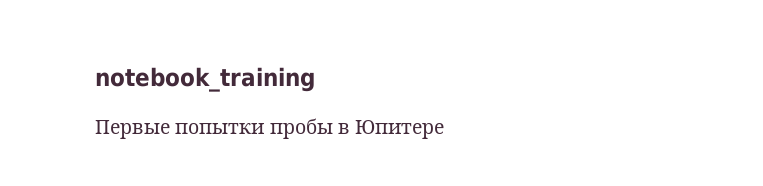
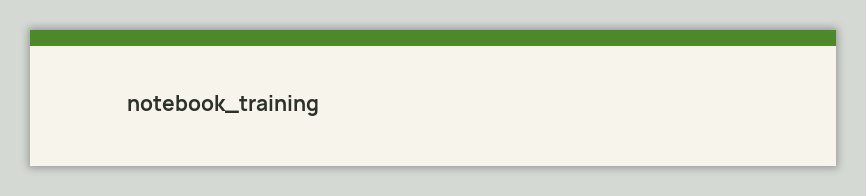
- Первые попытки пробы в Юпитере

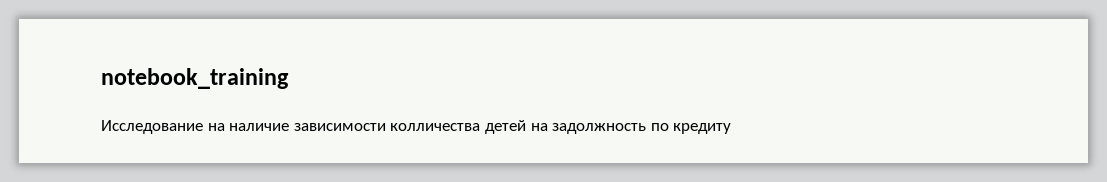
+ Исследование на наличие зависимости колличества детей на задолжность по кредиту

